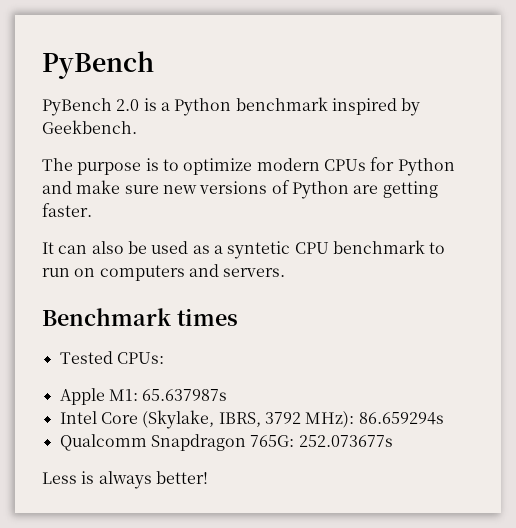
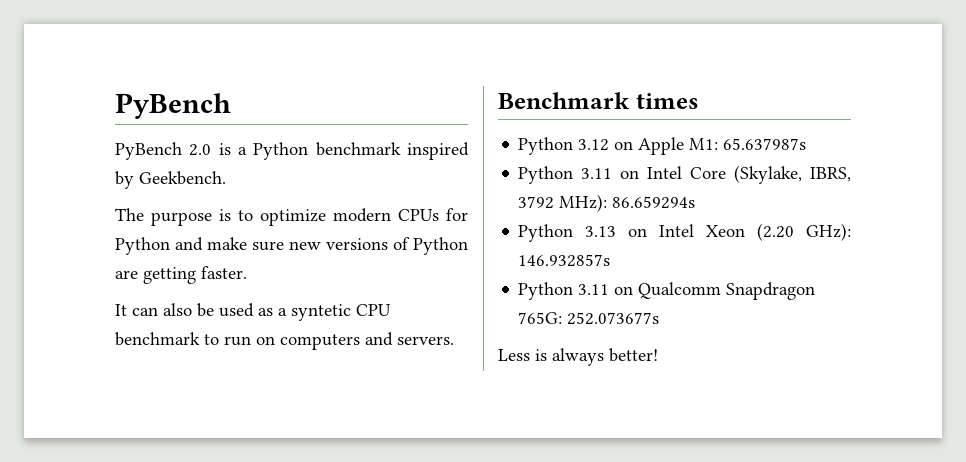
- Tested CPUs:
- Apple M1: 65.637987s
+ Python 3.12 on Apple M1: 65.637987s
- Intel Core (Skylake, IBRS, 3792 MHz): 86.659294s
+ Python 3.11 on Intel Core (Skylake, IBRS, 3792 MHz): 86.659294s
- Qualcomm Snapdragon 765G: 252.073677s
+ Python 3.13 on Intel Xeon (2.20 GHz): 146.932857s
+ Python 3.11 on Qualcomm Snapdragon 765G: 252.073677s

